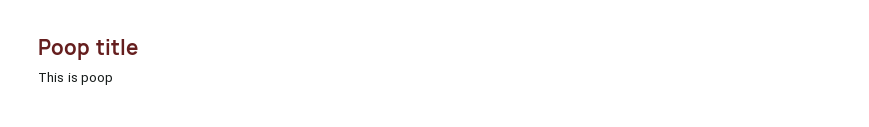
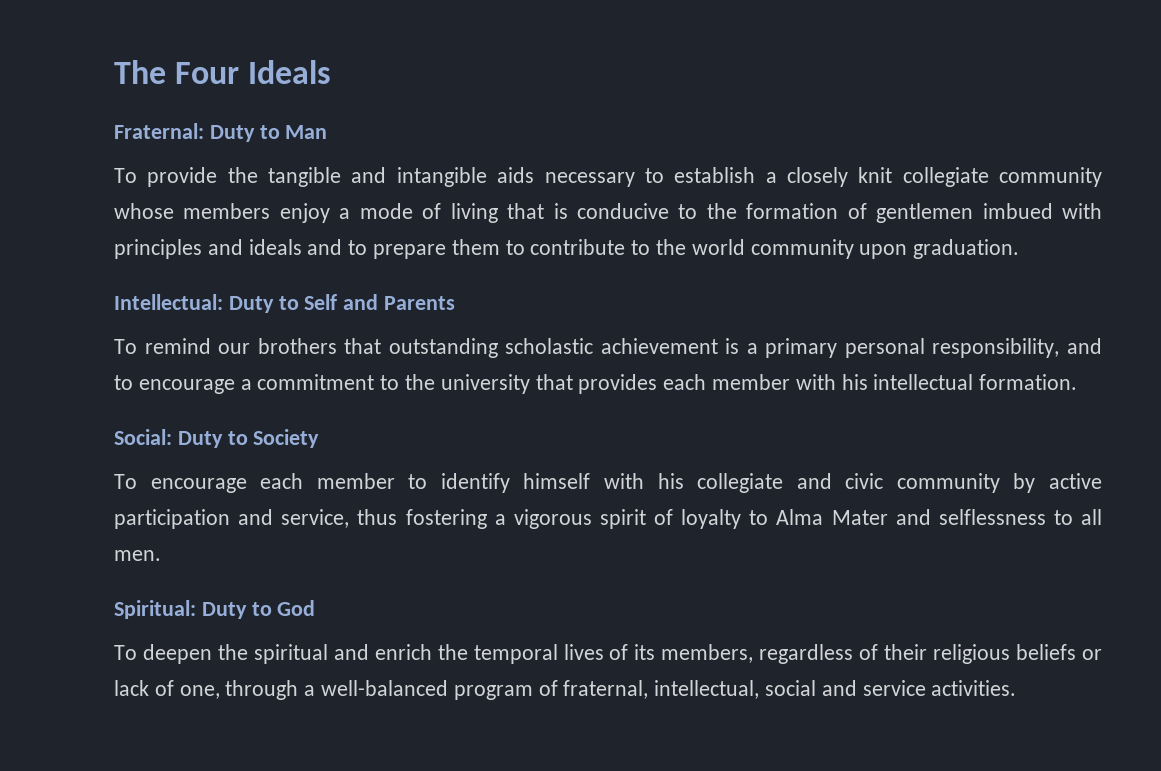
- Poop title
- This is poop
+ The Four Ideals
+ Fraternal: Duty to Man
+ To provide the tangible and intangible aids necessary to establish a closely knit collegiate community whose members enjoy a mode of living that is conducive to the formation of gentlemen imbued with principles and ideals and to prepare them to contribute to the world community upon graduation.
+ Intellectual: Duty to Self and Parents
+ To remind our brothers that outstanding scholastic achievement is a primary personal responsibility, and to encourage a commitment to the university that provides each member with his intellectual formation.
+ Social: Duty to Society
+ To encourage each member to identify himself with his collegiate and civic community by active participation and service, thus fostering a vigorous spirit of loyalty to Alma Mater and selflessness to all men.
+ Spiritual: Duty to God
+ To deepen the spiritual and enrich the temporal lives of its members, regardless of their religious beliefs or lack of one, through a well-balanced program of fraternal, intellectual, social and service activities.

